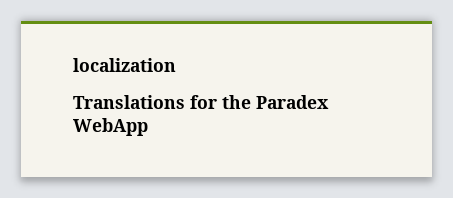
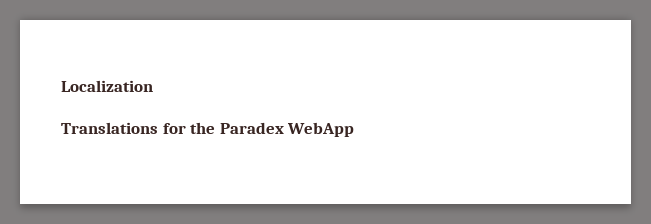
- localization
+ Localization

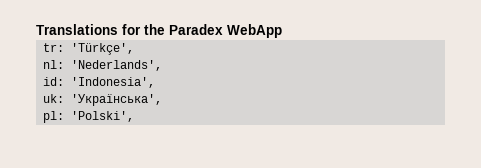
- Localization
+ tr: 'Türkçe',
+ nl: 'Nederlands',
+ id: 'Indonesia',
+ uk: 'Українська',
+ pl: 'Polski',

